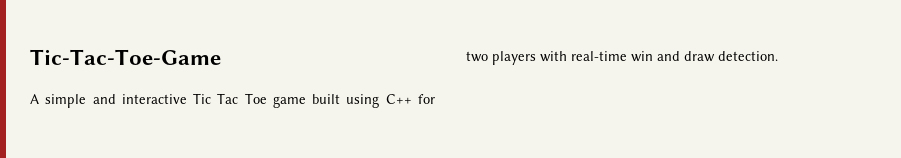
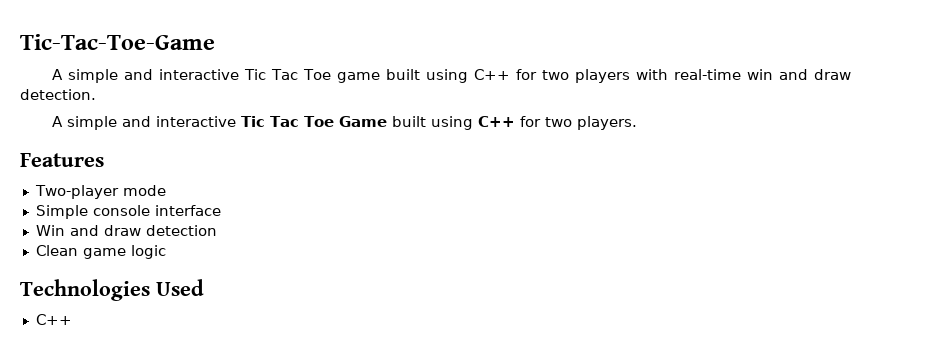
+ A simple and interactive Tic Tac Toe Game built using C++ for two players.
+ Features
+ Two-player mode
+ Simple console interface
+ Win and draw detection
+ Clean game logic
+ Technologies Used
+ C++

